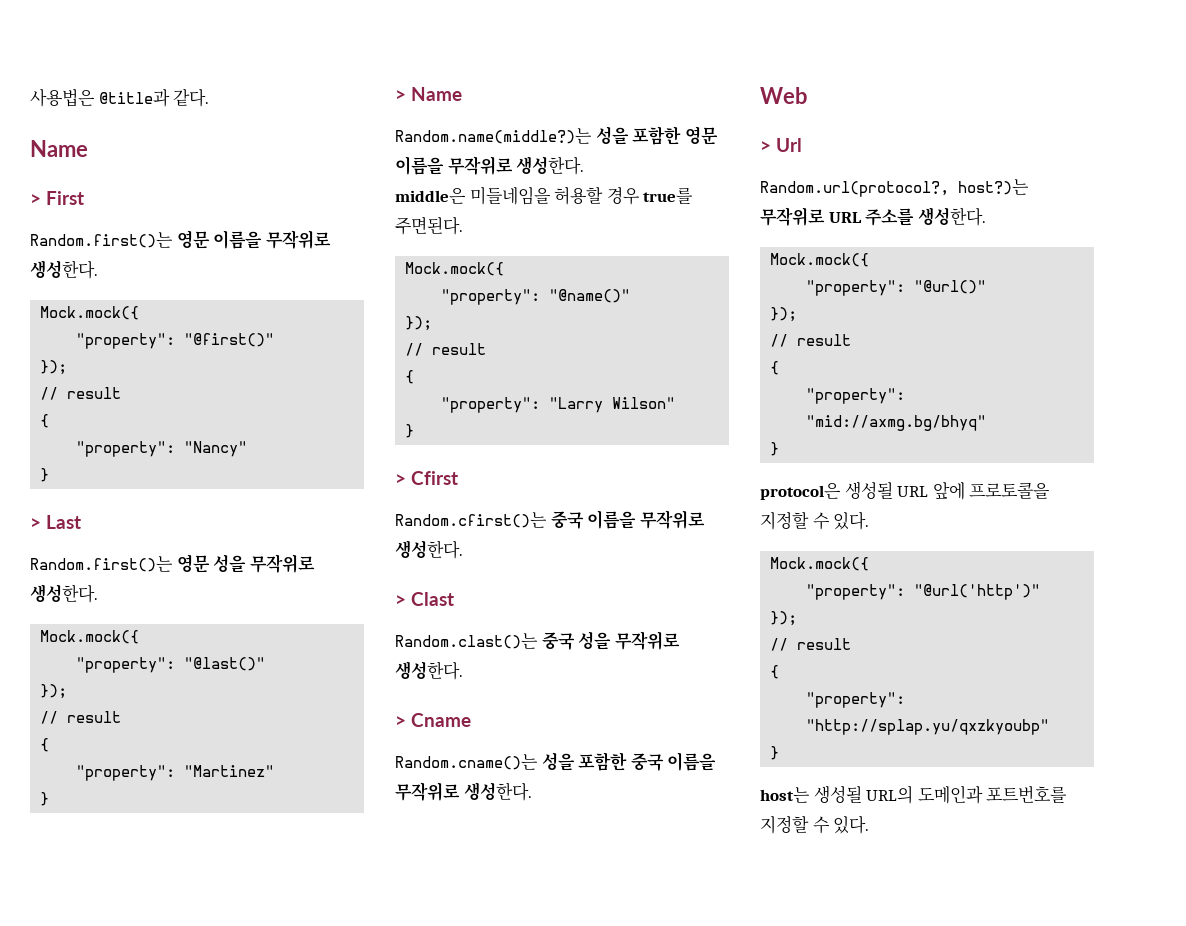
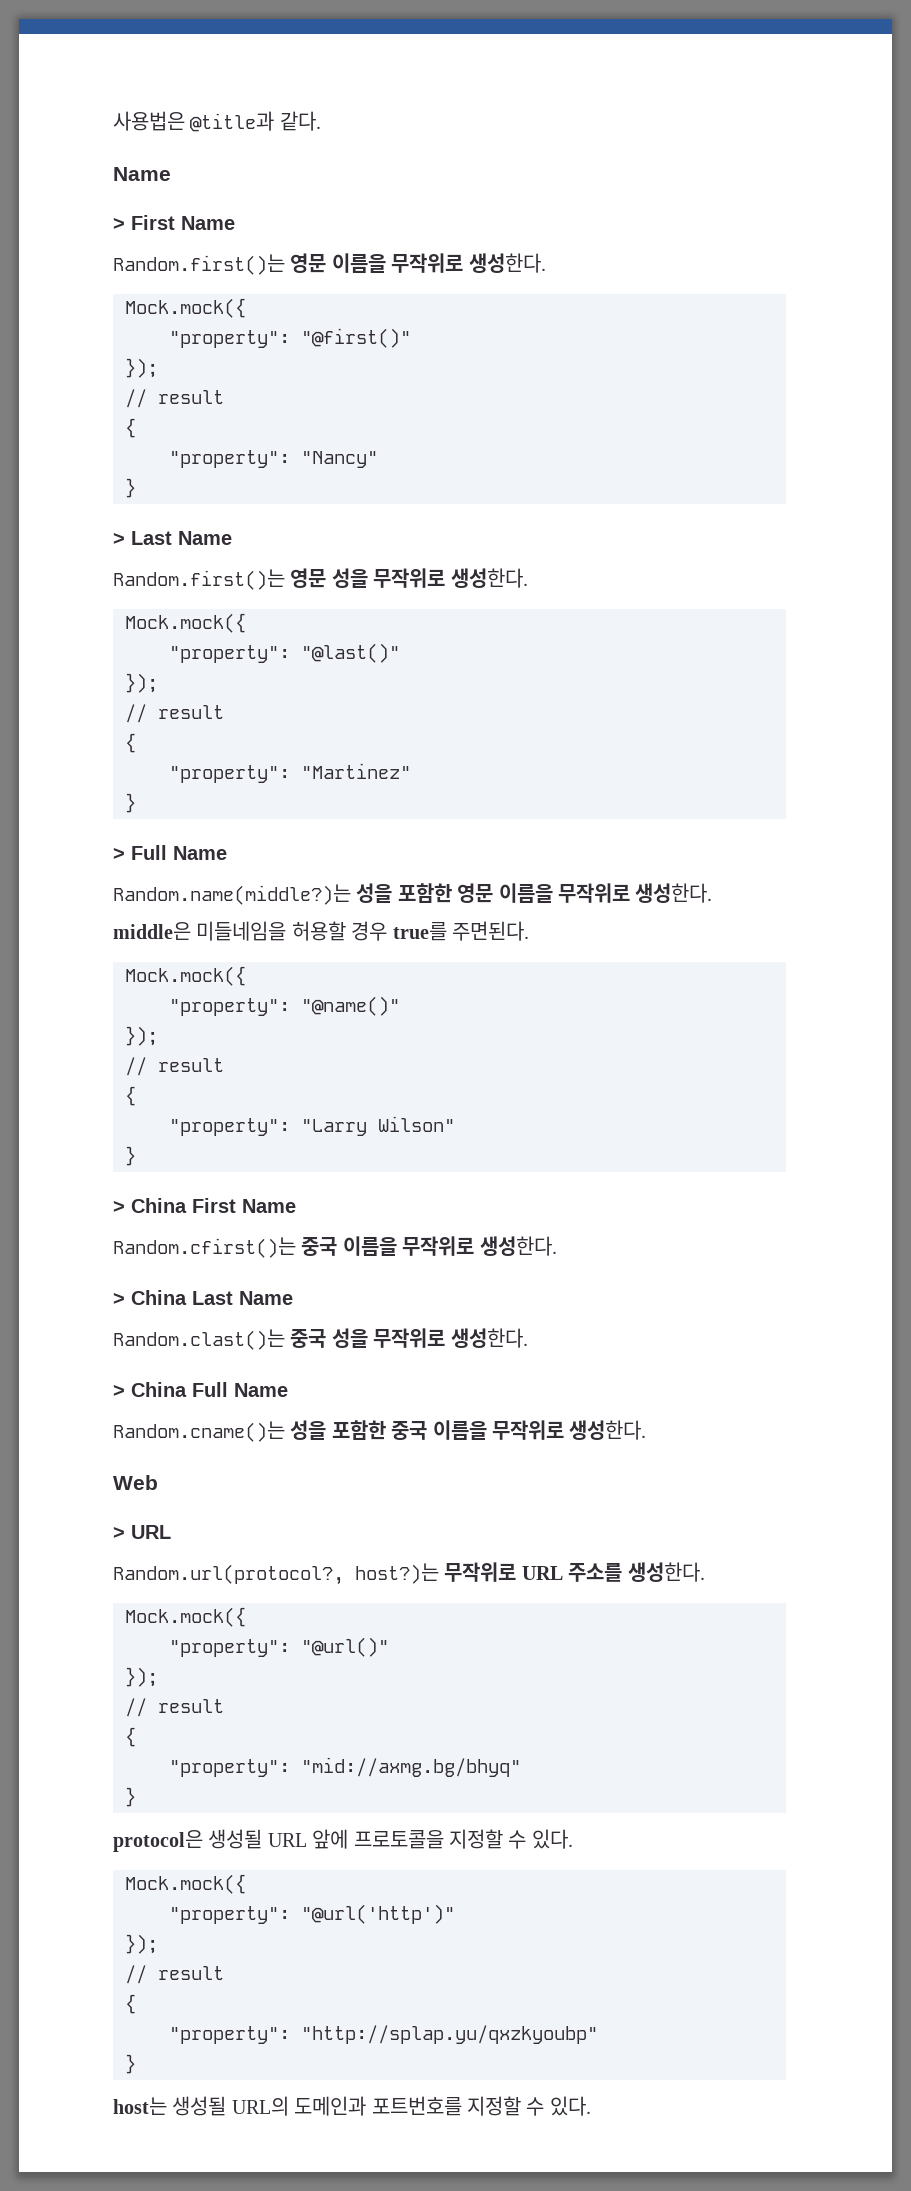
- > First
+ > First Name
- > Last
+ > Last Name
- > Name
+ > Full Name
- > Cfirst
+ > China First Name
- > Clast
+ > China Last Name
- > Cname
+ > China Full Name
- > Url
+ > URL

